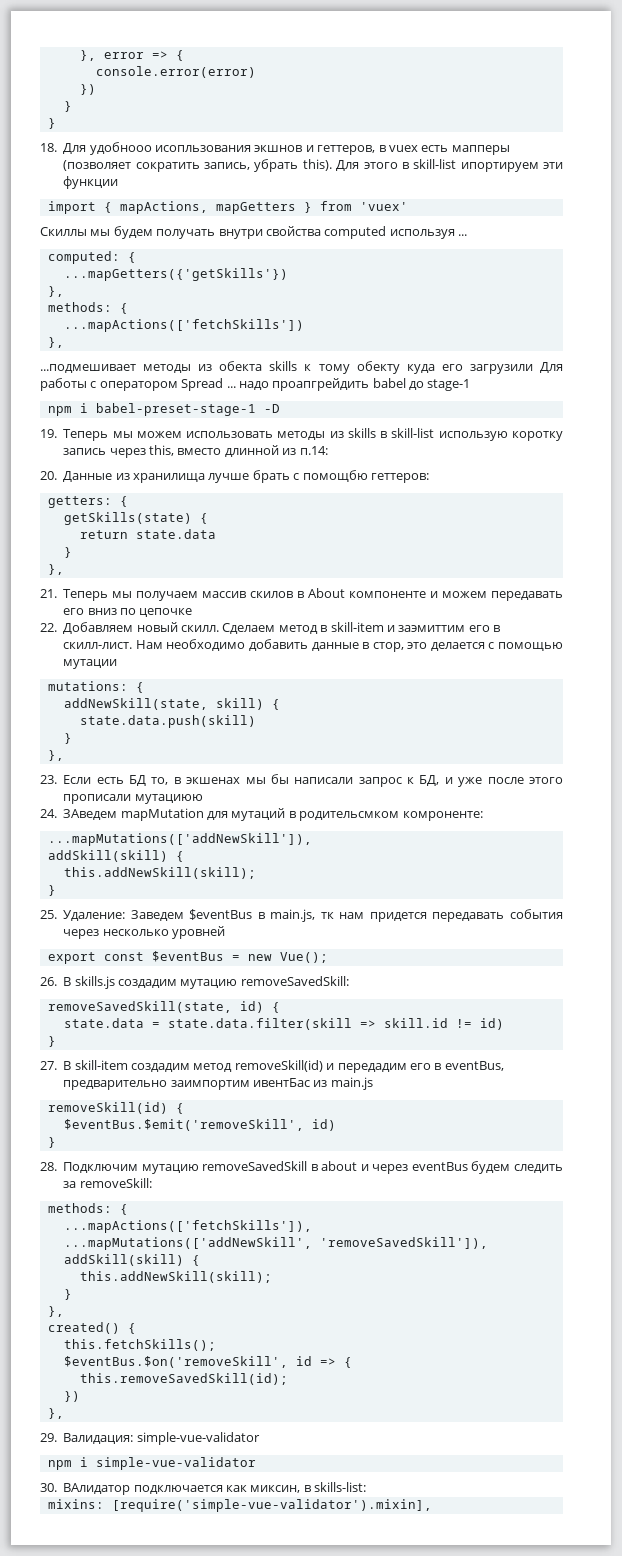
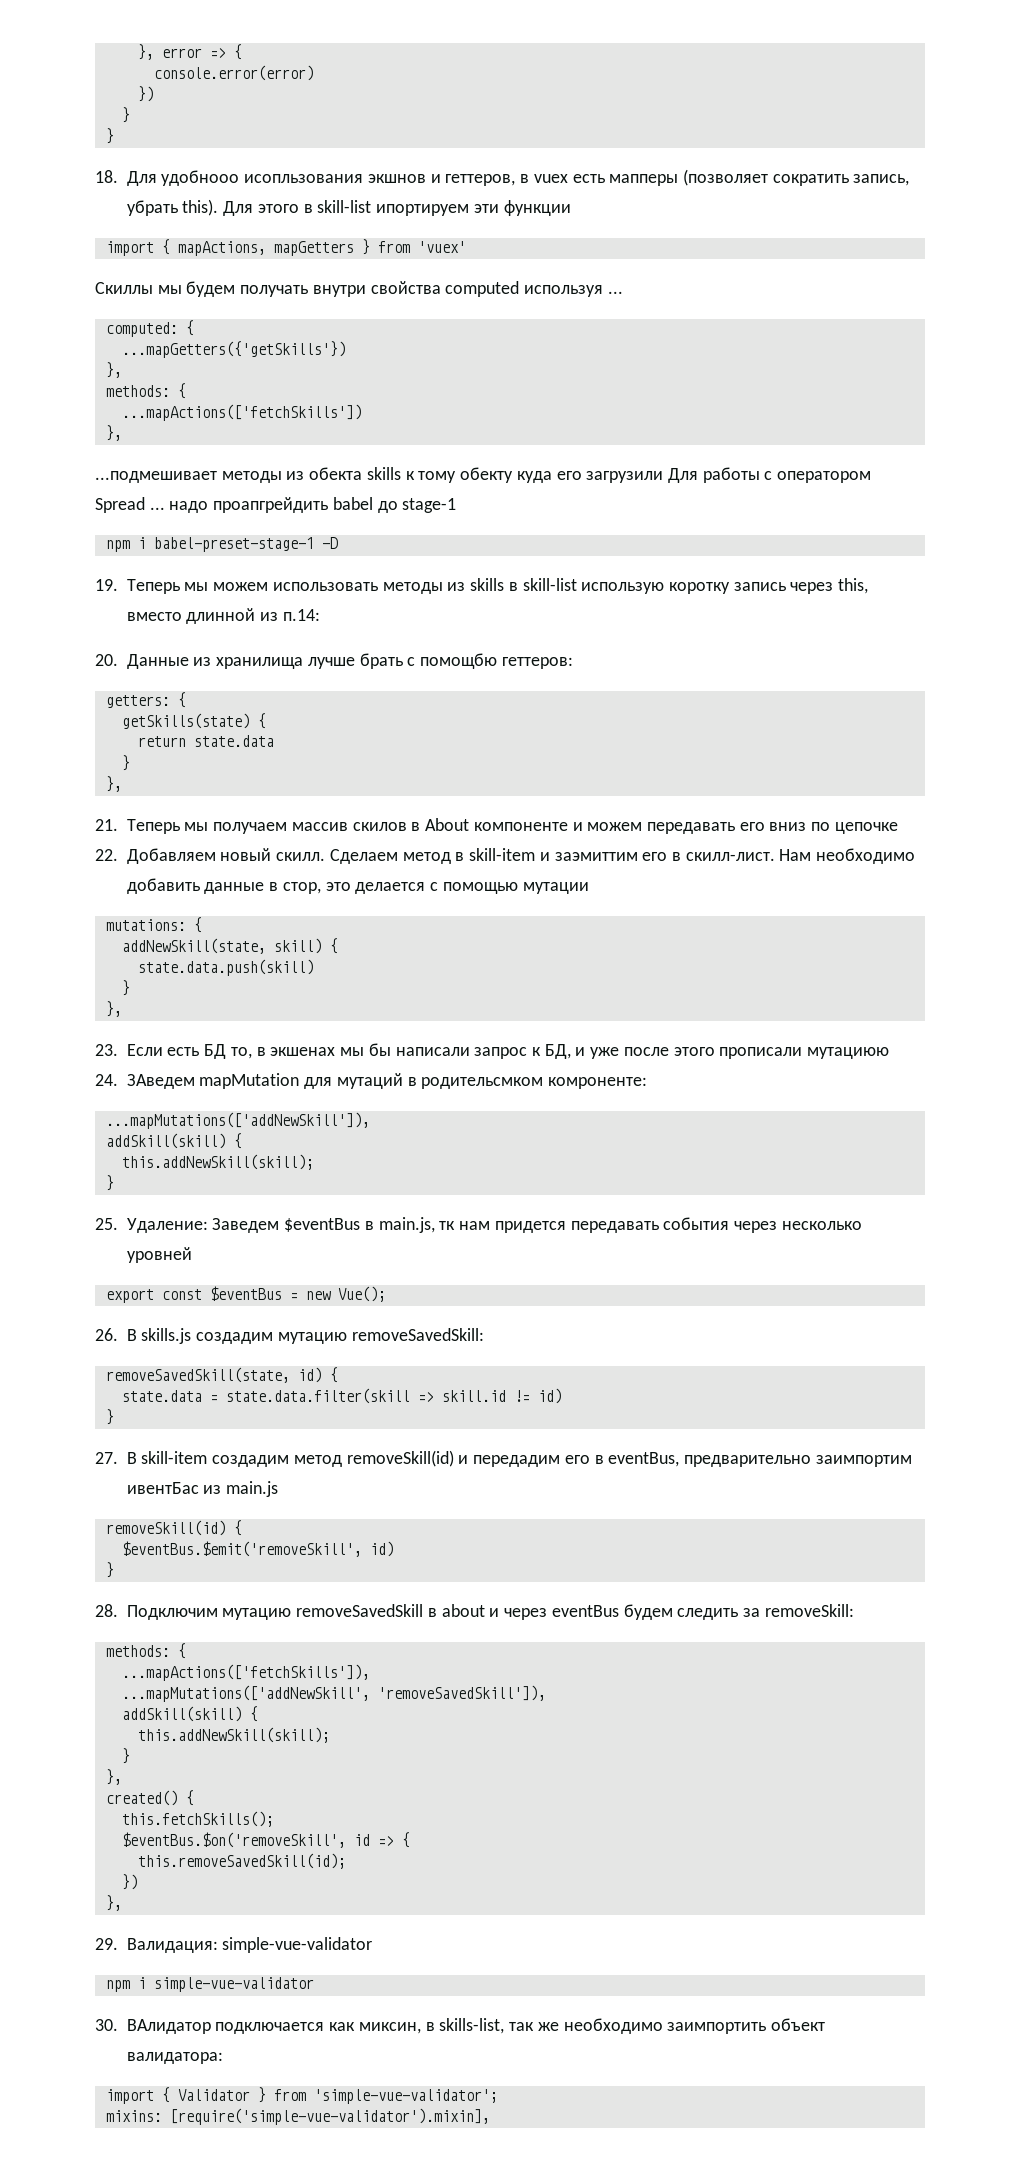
- 30. ВАлидатор подключается как миксин, в skills-list:
+ 30. ВАлидатор подключается как миксин, в skills-list, так же необходимо заимпортить объект валидатора:
+ import { Validator } from 'simple-vue-validator';

